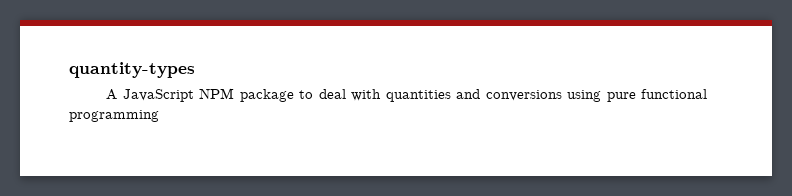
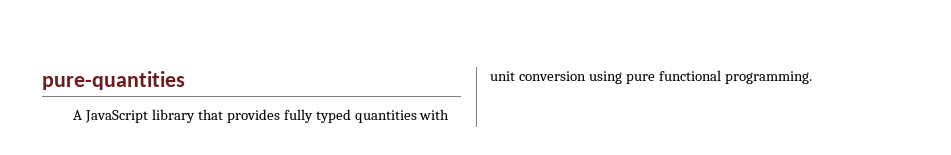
- quantity-types
+ pure-quantities
- A JavaScript NPM package to deal with quantities and conversions using pure functional programming
+ A JavaScript library that provides fully typed quantities with unit conversion using pure functional programming.

